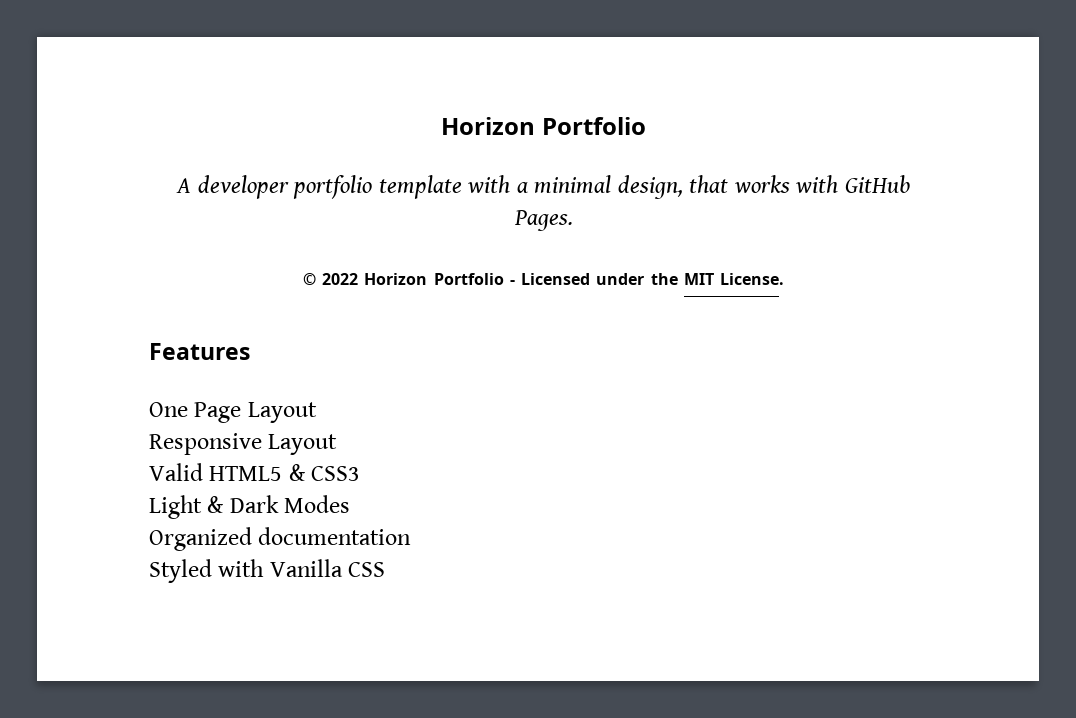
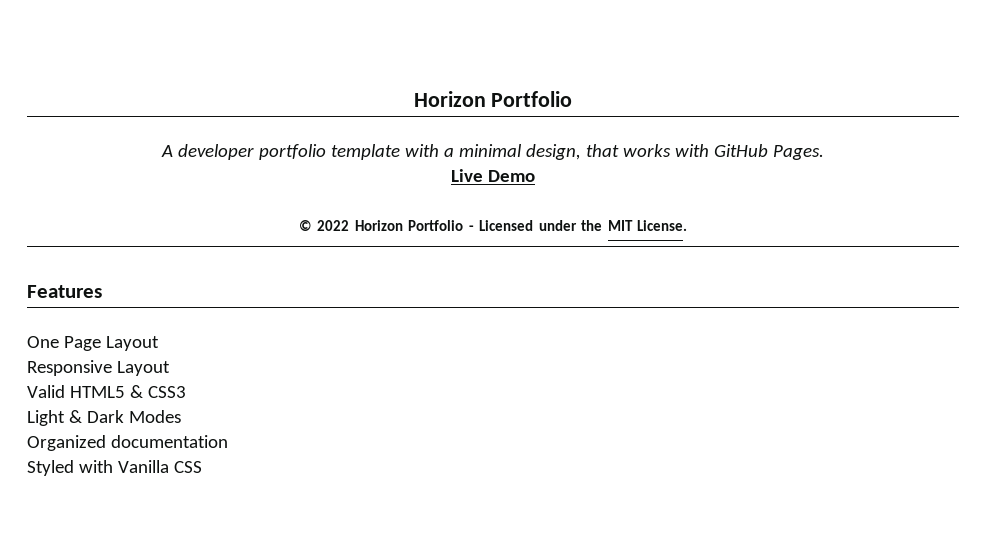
+ Live Demo

